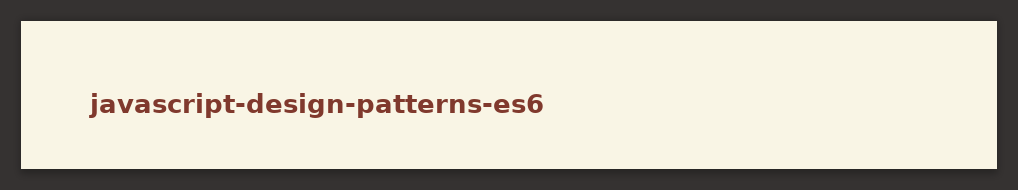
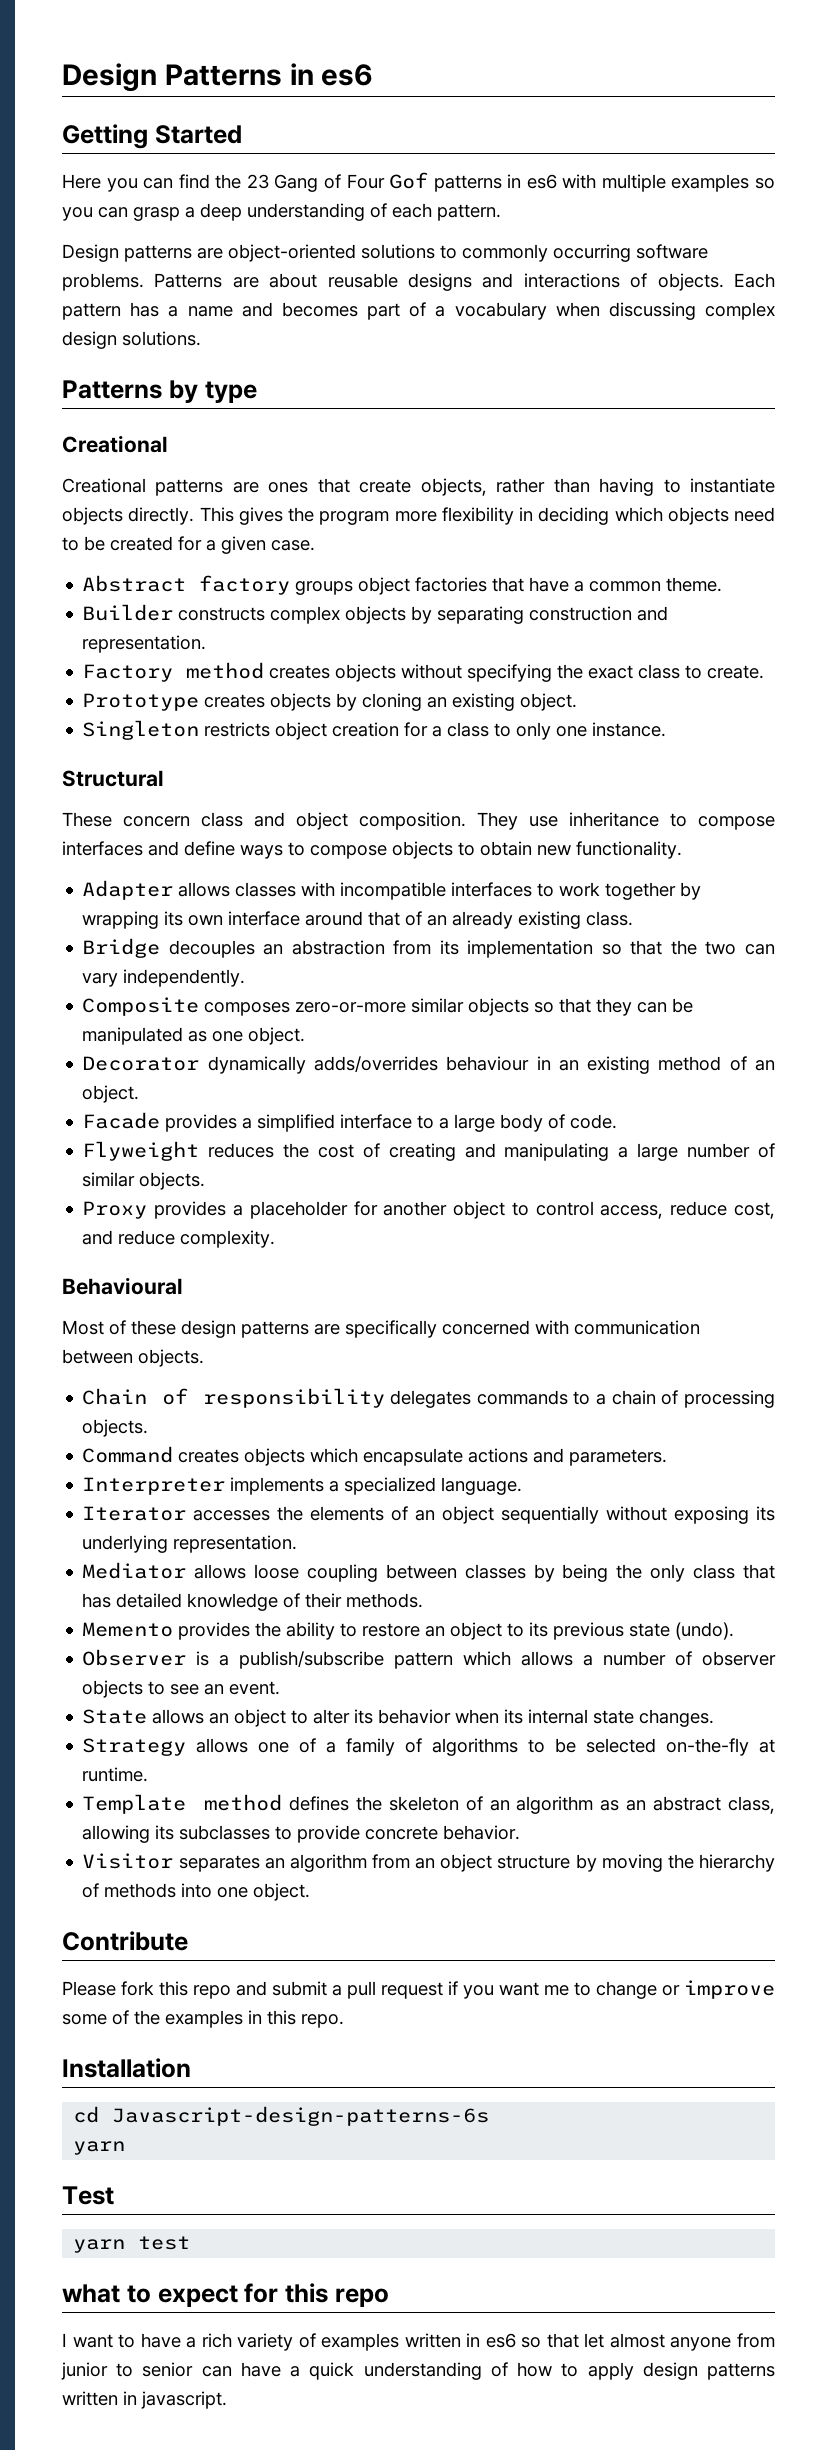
- javascript-design-patterns-es6
+ Design Patterns in es6
+ Getting Started
+ Here you can find the 23 Gang of Four Gof patterns in es6 with multiple examples so you can grasp a deep understanding of each pattern.
+ Design patterns are object-oriented solutions to commonly occurring software problems. Patterns are about reusable designs and interactions of objects. Each pattern has a name and becomes part of a vocabulary when discussing complex design solutions.
+ Patterns by type
+ Creational
+ Creational patterns are ones that create objects, rather than having to instantiate objects directly. This gives the program more flexibility in deciding which objects need to be created for a given case.
+ Abstract factory groups object factories that have a common theme.
+ Builder constructs complex objects by separating construction and representation.
+ Factory method creates objects without specifying the exact class to create.
+ Prototype creates objects by cloning an existing object.
+ Singleton restricts object creation for a class to only one instance.
+ Structural
+ These concern class and object composition. They use inheritance to compose interfaces and define ways to compose objects to obtain new functionality.
+ Adapter allows classes with incompatible interfaces to work together by wrapping its own interface around that of an already existing class.
+ Bridge decouples an abstraction from its implementation so that the two can vary independently.
+ Composite composes zero-or-more similar objects so that they can be manipulated as one object.
+ Decorator dynamically adds/overrides behaviour in an existing method of an object.
+ Facade provides a simplified interface to a large body of code.
+ Flyweight reduces the cost of creating and manipulating a large number of similar objects.
+ Proxy provides a placeholder for another object to control access, reduce cost, and reduce complexity.
+ Behavioural
+ Most of these design patterns are specifically concerned with communication between objects.
+ Chain of responsibility delegates commands to a chain of processing objects.
+ Command creates objects which encapsulate actions and parameters.
+ Interpreter implements a specialized language.
+ Iterator accesses the elements of an object sequentially without exposing its underlying representation.
+ Mediator allows loose coupling between classes by being the only class that has detailed knowledge of their methods.
+ Memento provides the ability to restore an object to its previous state (undo).
+ Observer is a publish/subscribe pattern which allows a number of observer objects to see an event.
+ State allows an object to alter its behavior when its internal state changes.
+ Strategy allows one of a family of algorithms to be selected on-the-fly at runtime.
+ Template method defines the skeleton of an algorithm as an abstract class, allowing its subclasses to provide concrete behavior.
+ Visitor separates an algorithm from an object structure by moving the hierarchy of methods into one object.
+ Contribute
+ Please fork this repo and submit a pull request if you want me to change or improve some of the examples in this repo.
+ Installation
+ cd Javascript-design-patterns-6s
+ yarn
+ Test
+ yarn test
+ what to expect for this repo
+ I want to have a rich variety of examples written in es6 so that let almost anyone from junior to senior can have a quick understanding of how to apply design patterns written in javascript.

